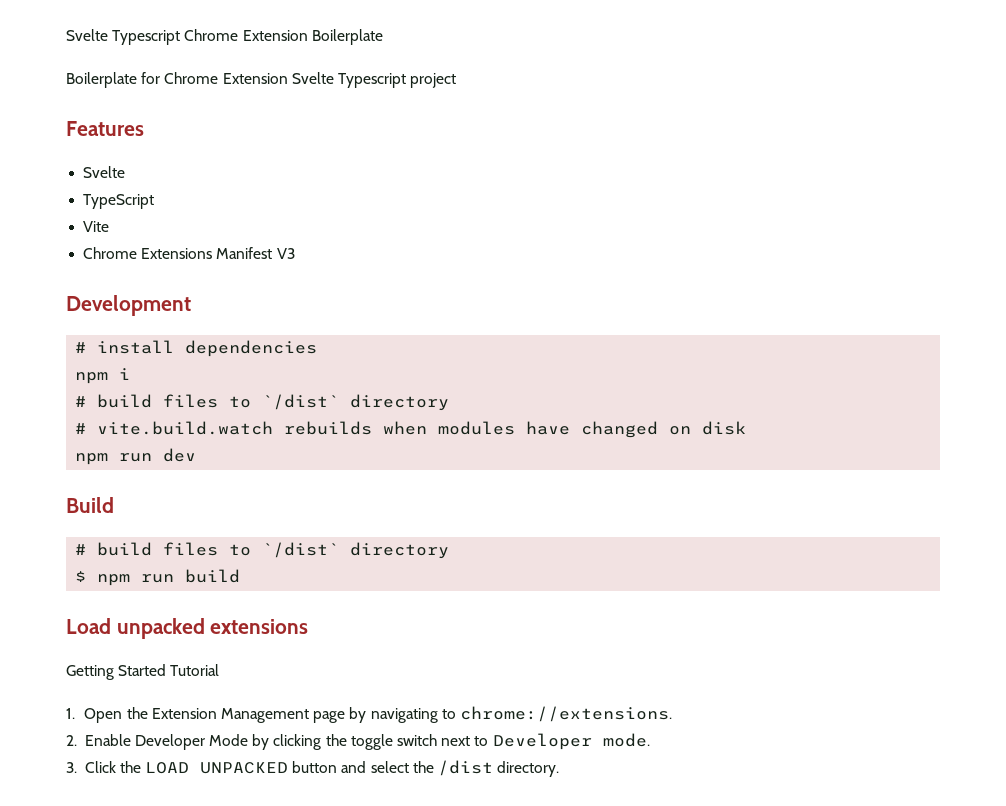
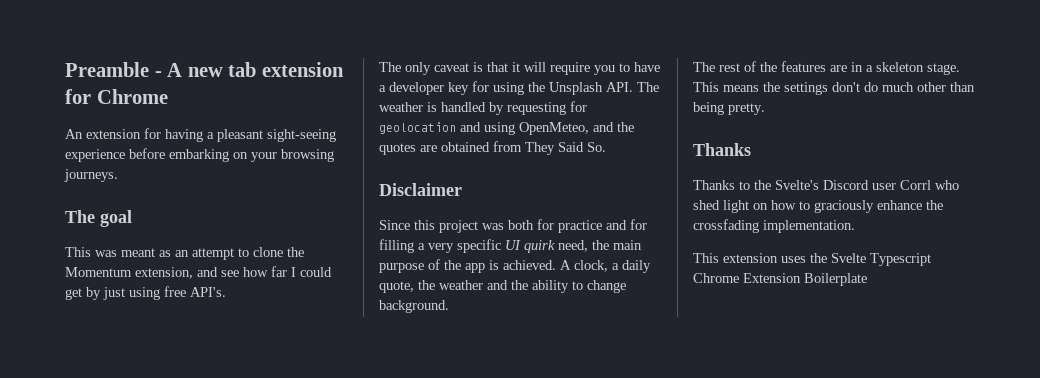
- Svelte Typescript Chrome Extension Boilerplate
+ Preamble - A new tab extension for Chrome
+ An extension for having a pleasant sight-seeing experience before embarking on your browsing journeys.
+ The goal
+ This was meant as an attempt to clone the Momentum extension, and see how far I could get by just using free API's.
+ The only caveat is that it will require you to have a developer key for using the Unsplash API. The weather is handled by requesting for geolocation and using OpenMeteo, and the quotes are obtained from They Said So.
+ Disclaimer
+ Since this project was both for practice and for filling a very specific UI quirk need, the main purpose of the app is achieved. A clock, a daily quote, the weather and the ability to change background.
+ The rest of the features are in a skeleton stage. This means the settings don't do much other than being pretty.
+ Thanks
+ Thanks to the Svelte's Discord user Corrl who shed light on how to graciously enhance the crossfading implementation.
+ This extension uses the Svelte Typescript Chrome Extension Boilerplate
- Boilerplate for Chrome Extension Svelte Typescript project
- Features
- Svelte
- TypeScript
- Vite
- Chrome Extensions Manifest V3
- Development
- # install dependencies
- npm i
- # build files to `/dist` directory
- # vite.build.watch rebuilds when modules have changed on disk
- npm run dev
- Build
- # build files to `/dist` directory
- $ npm run build
- Load unpacked extensions
- Getting Started Tutorial
- 1. Open the Extension Management page by navigating to chrome://extensions.
- 2. Enable Developer Mode by clicking the toggle switch next to Developer mode.
- 3. Click the LOAD UNPACKED button and select the /dist directory.

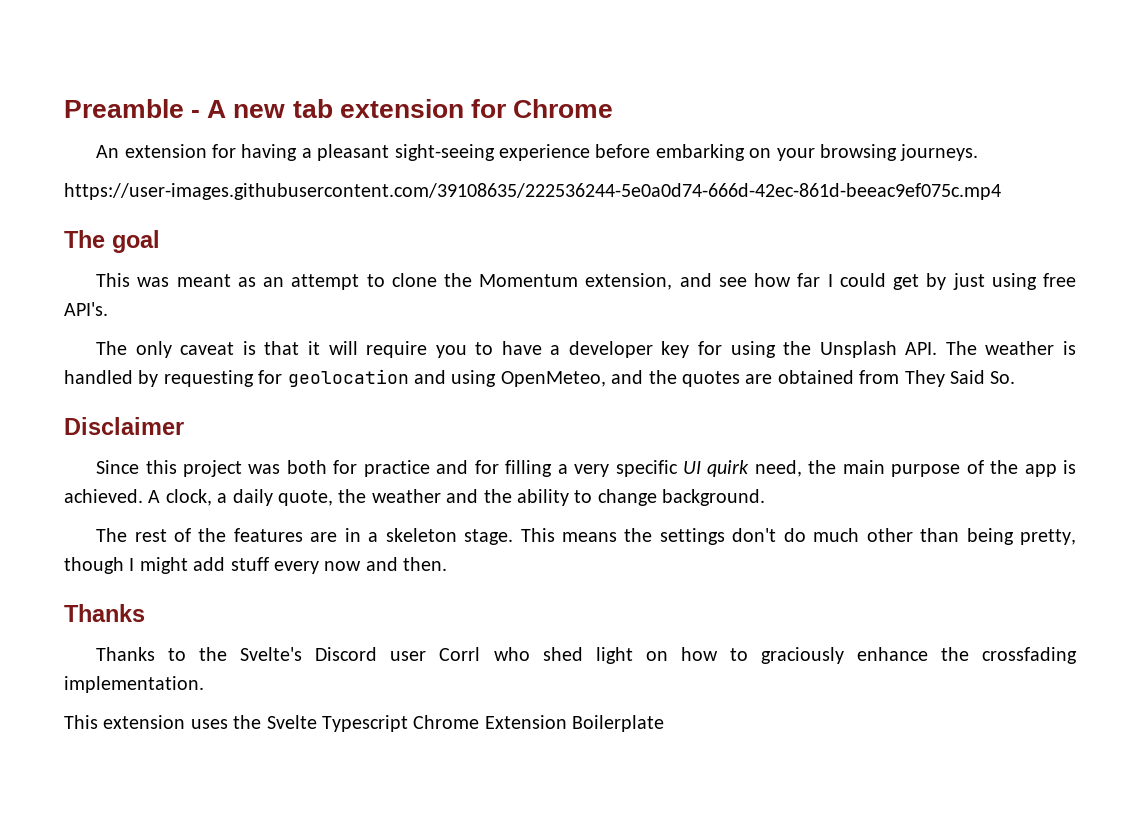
+ https://user-images.githubusercontent.com/39108635/222536244-5e0a0d74-666d-42ec-861d-beeac9ef075c.mp4
- This means the settings don't do much other than being pretty.
+ This means the settings don't do much other than being pretty, though I might add stuff every now and then.

